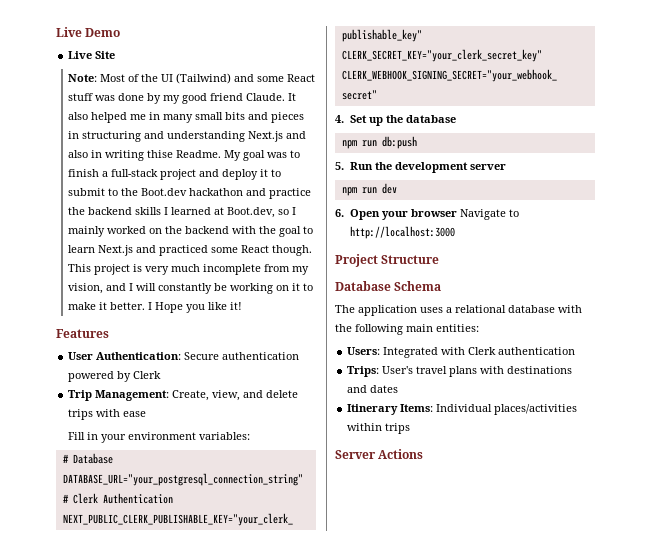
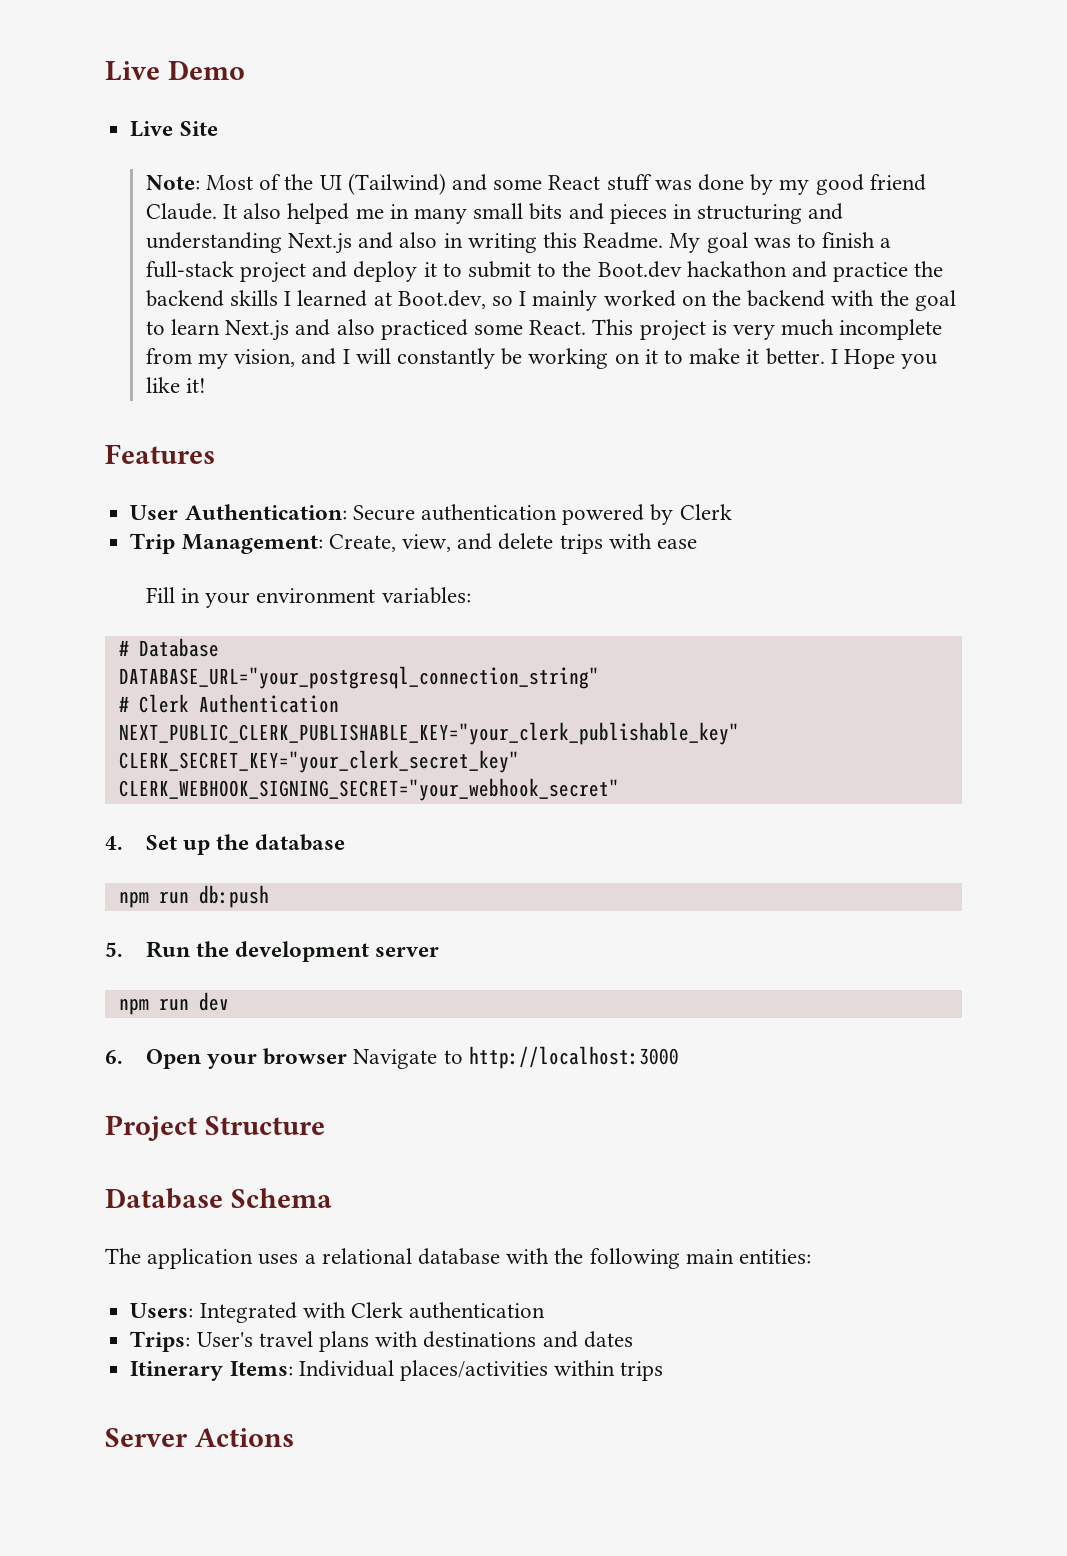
- It also helped me in many small bits and pieces in structuring and understanding Next.js and also in writing thise Readme.
+ It also helped me in many small bits and pieces in structuring and understanding Next.js and also in writing this Readme.
- My goal was to finish a full-stack project and deploy it to submit to the Boot.dev hackathon and practice the backend skills I learned at Boot.dev, so I mainly worked on the backend with the goal to learn Next.js and practiced some React though.
+ My goal was to finish a full-stack project and deploy it to submit to the Boot.dev hackathon and practice the backend skills I learned at Boot.dev, so I mainly worked on the backend with the goal to learn Next.js and also practiced some React.

